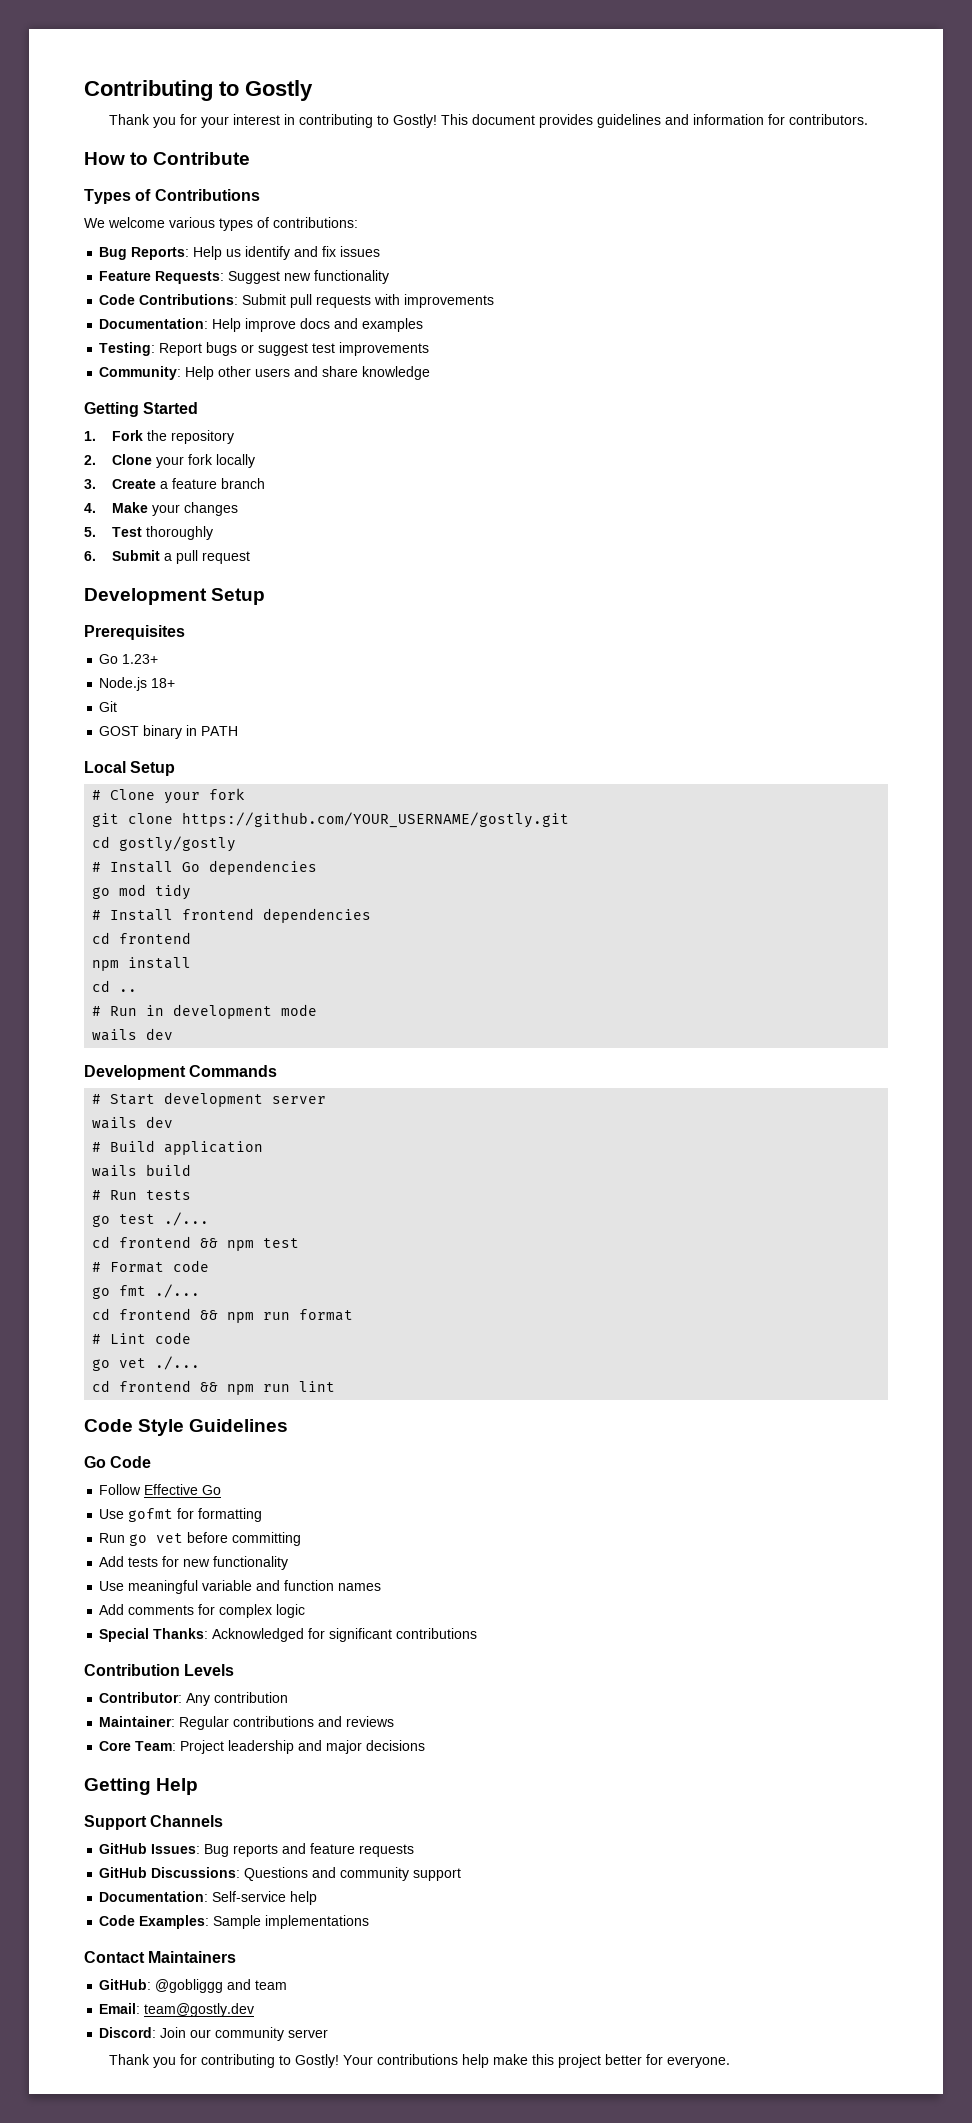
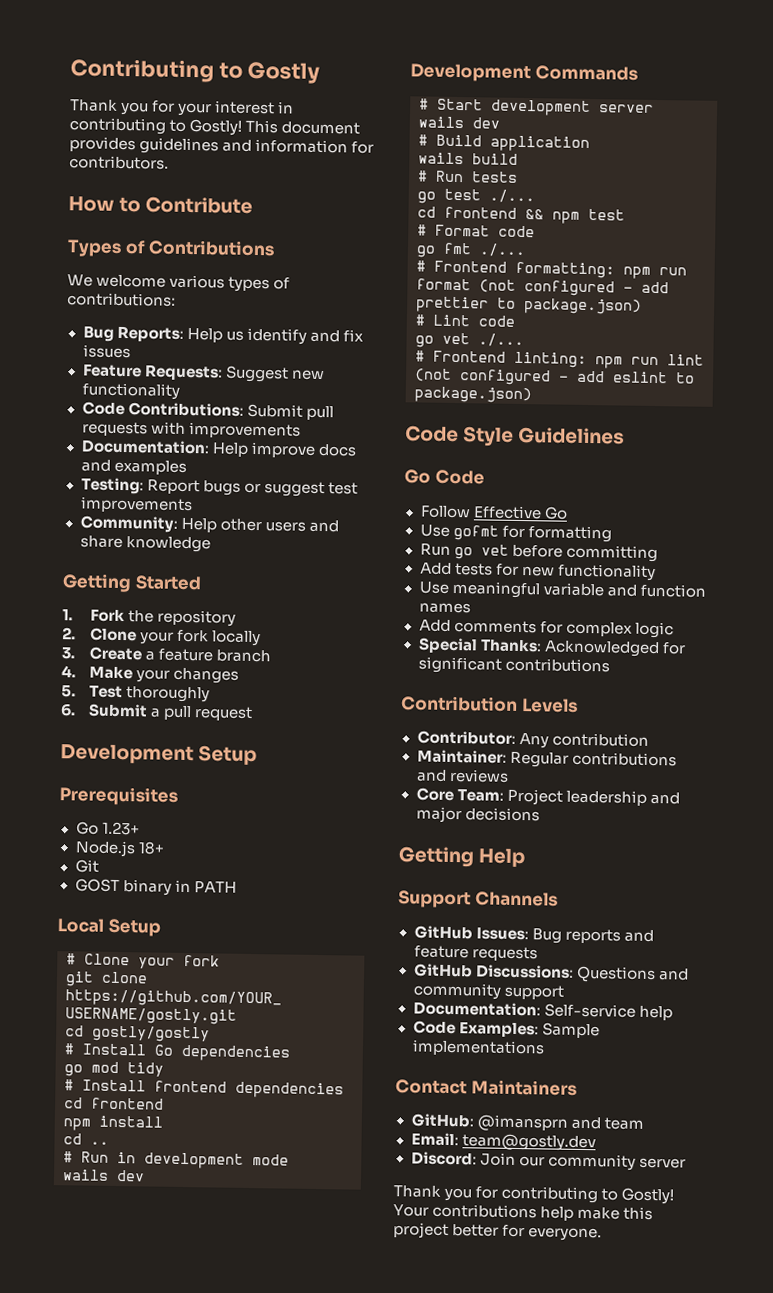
- cd frontend && npm run format
+ # Frontend formatting: npm run format (not configured - add prettier to package.json)
- cd frontend && npm run lint
+ # Frontend linting: npm run lint (not configured - add eslint to package.json)
- GitHub: @gobliggg and team
+ GitHub: @imansprn and team

